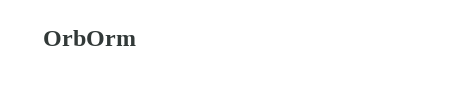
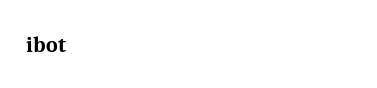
- OrbOrm
+ ibot

